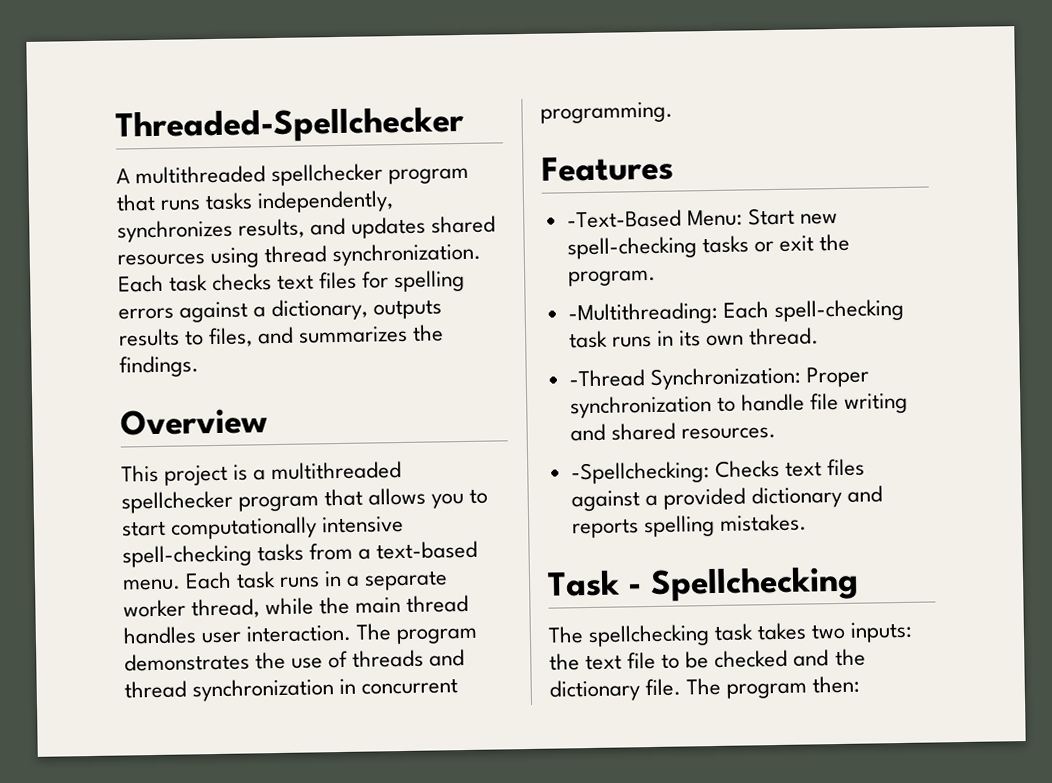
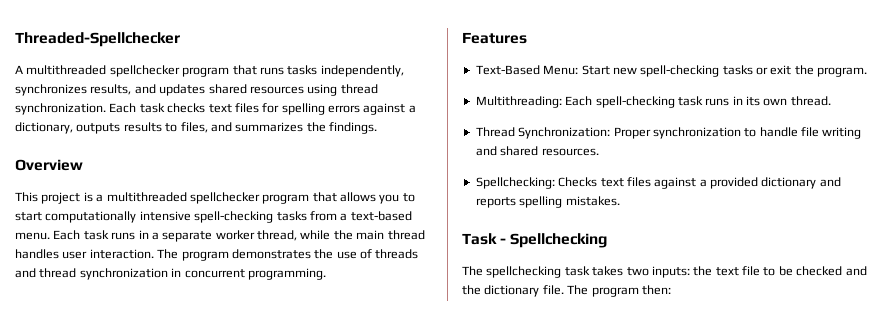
- -Text-Based Menu: Start new spell-checking tasks or exit the program.
+ Text-Based Menu: Start new spell-checking tasks or exit the program.
- -Multithreading: Each spell-checking task runs in its own thread.
+ Multithreading: Each spell-checking task runs in its own thread.
- -Thread Synchronization: Proper synchronization to handle file writing and shared resources.
+ Thread Synchronization: Proper synchronization to handle file writing and shared resources.
- -Spellchecking: Checks text files against a provided dictionary and reports spelling mistakes.
+ Spellchecking: Checks text files against a provided dictionary and reports spelling mistakes.

